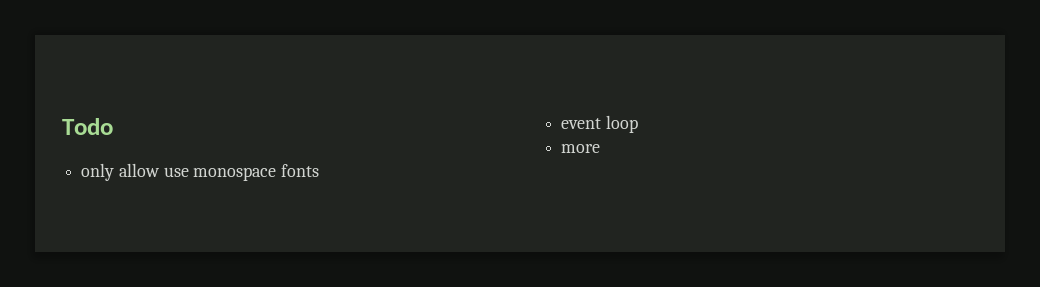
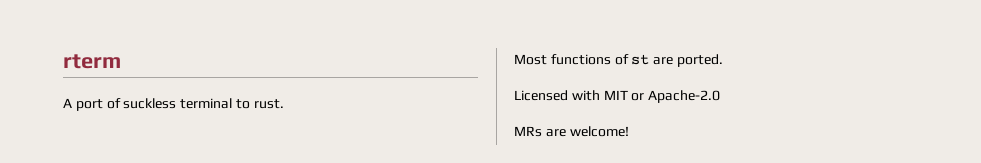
- Todo
- only allow use monospace fonts
- event loop
- more
+ rterm
+ A port of suckless terminal to rust.
+ Most functions of st are ported.
+ Licensed with MIT or Apache-2.0
+ MRs are welcome!

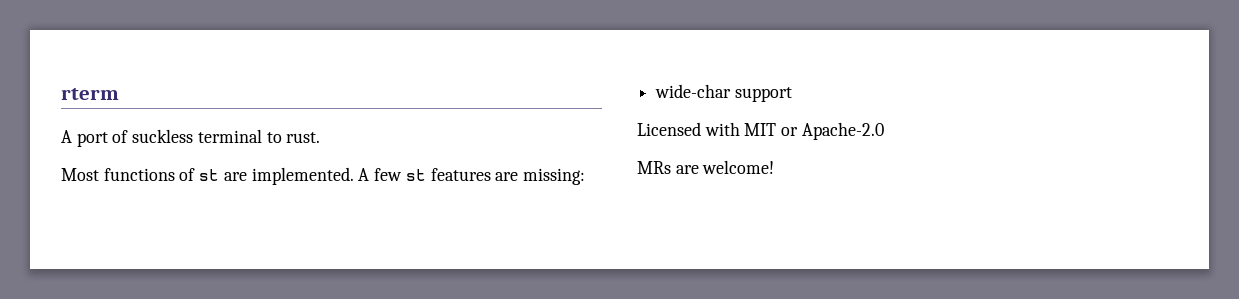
- Most functions of st are ported.
+ Most functions of st are implemented. A few st features are missing:
+ wide-char support

